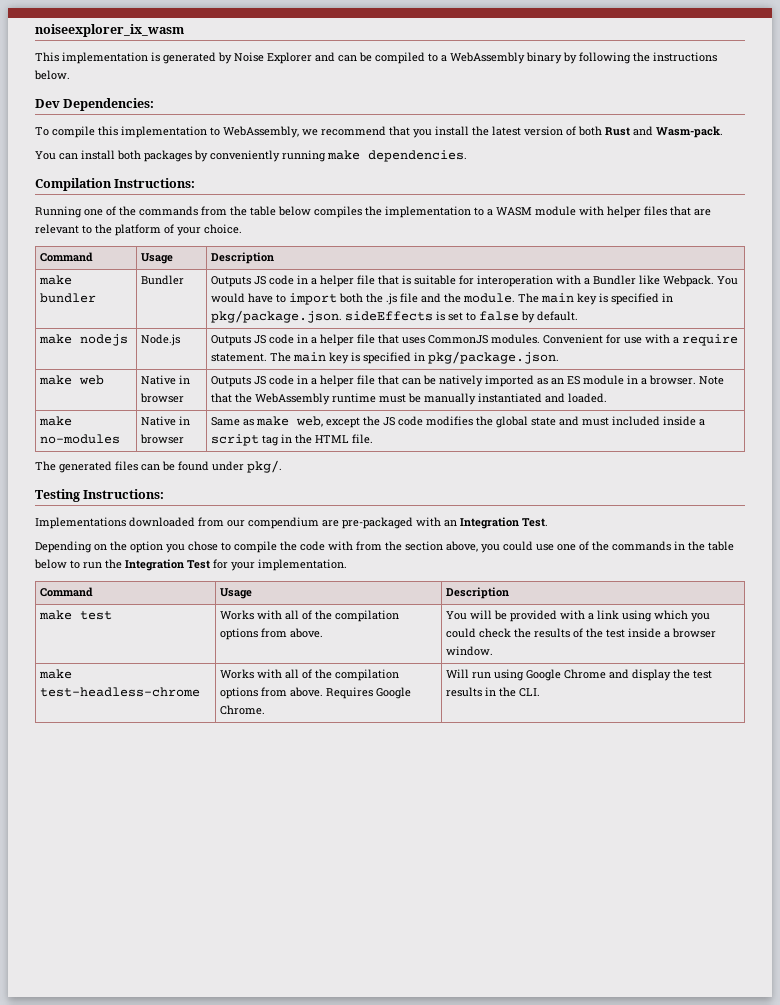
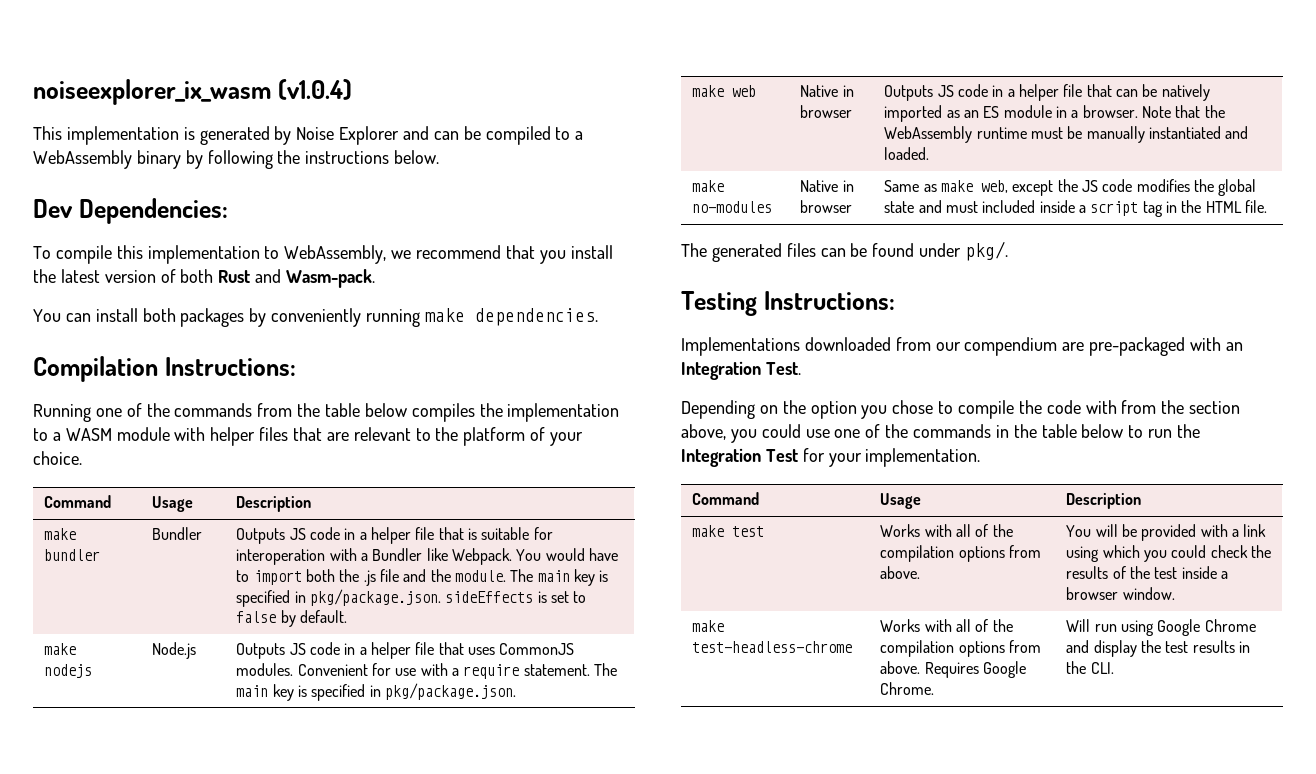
- noiseexplorer_ix_wasm
+ noiseexplorer_ix_wasm (v1.0.4)

